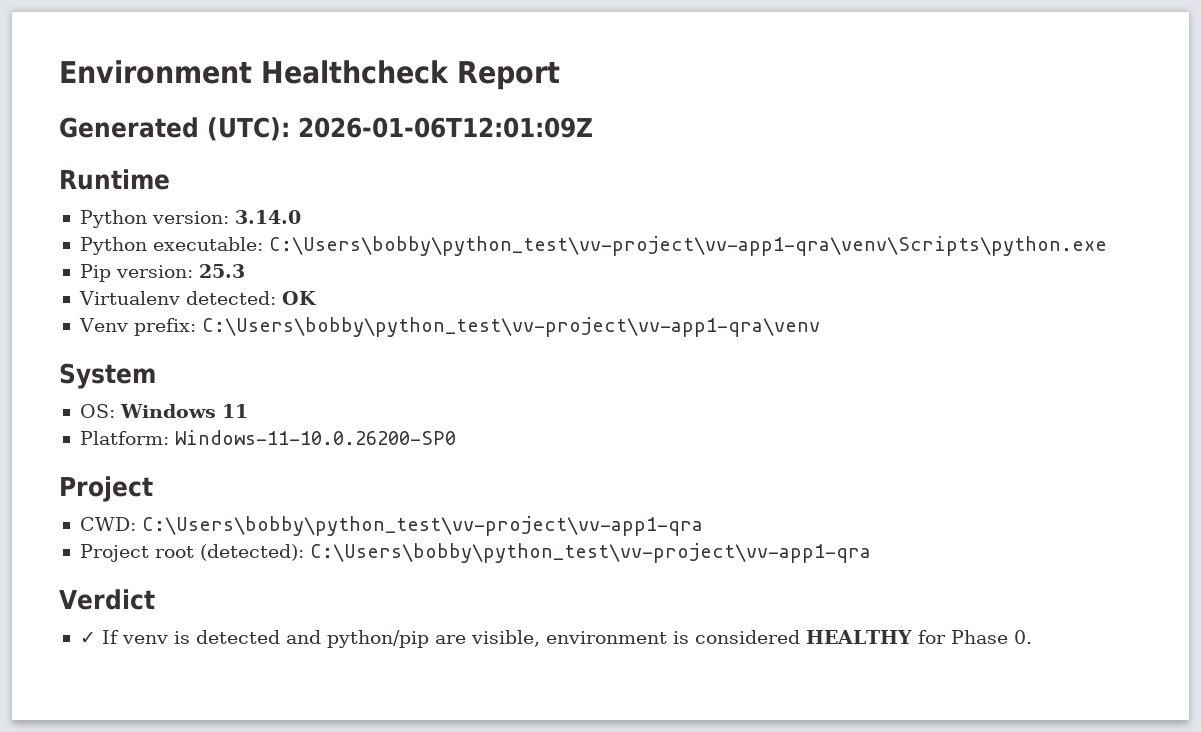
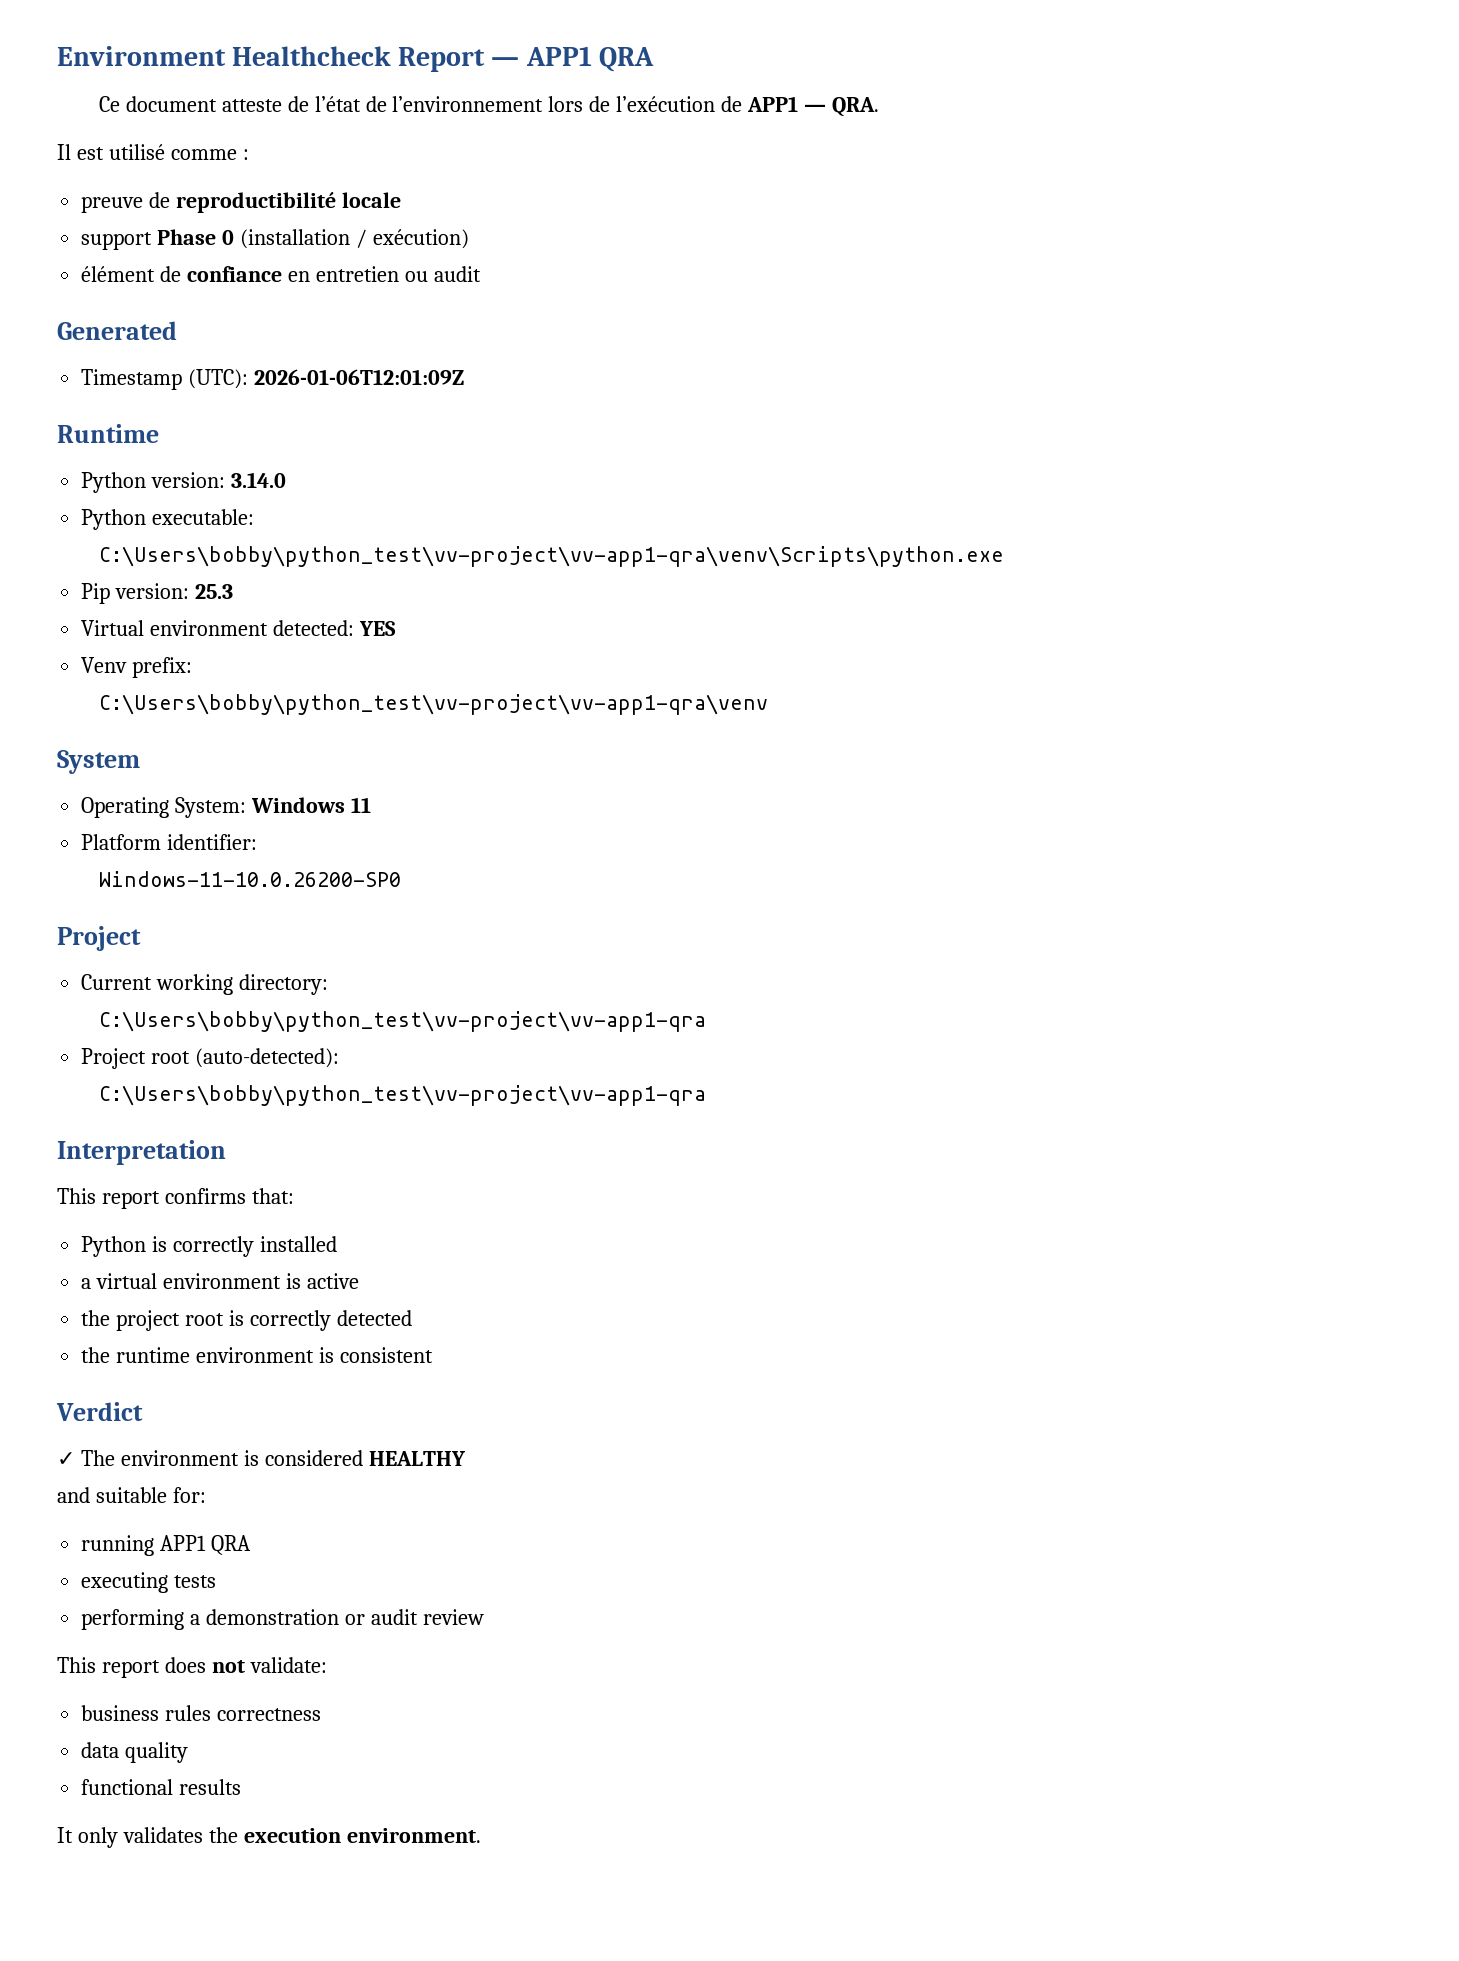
- Environment Healthcheck Report
+ Environment Healthcheck Report — APP1 QRA
+ Ce document atteste de l’état de l’environnement lors de l’exécution de APP1 — QRA.
+ Il est utilisé comme :
+ preuve de reproductibilité locale
+ support Phase 0 (installation / exécution)
+ élément de confiance en entretien ou audit
- Generated (UTC): 2026-01-06T12:01:09Z
+ Generated
+ Timestamp (UTC): 2026-01-06T12:01:09Z
- Python executable: C:\Users\bobby\python_test\vv-project\vv-app1-qra\venv\Scripts\python.exe
+ Python executable:
+ C:\Users\bobby\python_test\vv-project\vv-app1-qra\venv\Scripts\python.exe
- Virtualenv detected: OK
+ Virtual environment detected: YES
- Venv prefix: C:\Users\bobby\python_test\vv-project\vv-app1-qra\venv
+ Venv prefix:
+ C:\Users\bobby\python_test\vv-project\vv-app1-qra\venv
- OS: Windows 11
+ Operating System: Windows 11
- Platform: Windows-11-10.0.26200-SP0
+ Platform identifier:
+ Windows-11-10.0.26200-SP0
- CWD: C:\Users\bobby\python_test\vv-project\vv-app1-qra
+ Current working directory:
+ C:\Users\bobby\python_test\vv-project\vv-app1-qra
- Project root (detected): C:\Users\bobby\python_test\vv-project\vv-app1-qra
+ Project root (auto-detected):
+ C:\Users\bobby\python_test\vv-project\vv-app1-qra
+ Interpretation
+ This report confirms that:
+ Python is correctly installed
+ a virtual environment is active
+ the project root is correctly detected
+ the runtime environment is consistent
  Verdict
- ✓ If venv is detected and python/pip are visible, environment is considered HEALTHY for Phase 0.
+ ✓ The environment is considered HEALTHY
+ and suitable for:
+ running APP1 QRA
+ executing tests
+ performing a demonstration or audit review
+ This report does not validate:
+ business rules correctness
+ data quality
+ functional results
+ It only validates the execution environment.

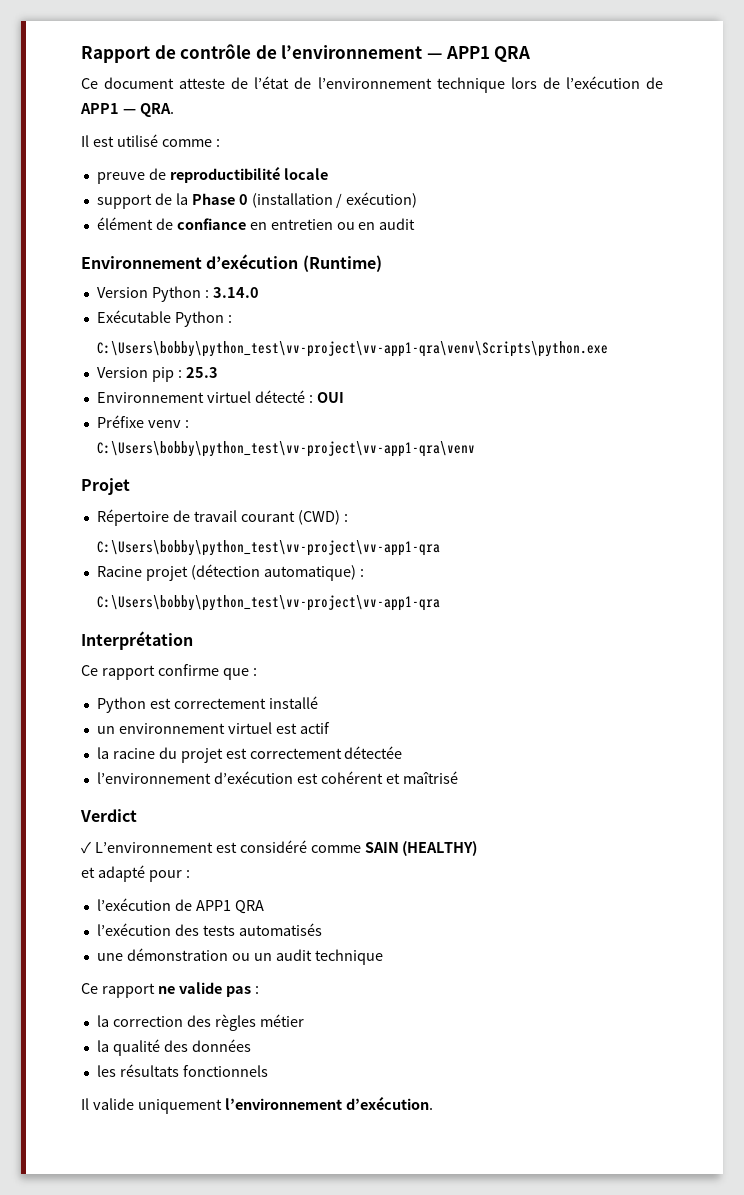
- Environment Healthcheck Report — APP1 QRA
+ Rapport de contrôle de l’environnement — APP1 QRA
- Ce document atteste de l’état de l’environnement lors de l’exécution de APP1 — QRA.
+ Ce document atteste de l’état de l’environnement technique lors de l’exécution de APP1 — QRA.
- support Phase 0 (installation / exécution)
+ support de la Phase 0 (installation / exécution)
- élément de confiance en entretien ou audit
+ élément de confiance en entretien ou en audit
- Generated
- Timestamp (UTC): 2026-01-06T12:01:09Z
- Runtime
- Python version: 3.14.0
- Python executable:
+ Environnement d’exécution (Runtime)
+ Version Python : 3.14.0
+ Exécutable Python :
  C:\Users\bobby\python_test\vv-project\vv-app1-qra\venv\Scripts\python.exe
- Pip version: 25.3
- Virtual environment detected: YES
- Venv prefix:
+ Version pip : 25.3
+ Environnement virtuel détecté : OUI
+ Préfixe venv :
  C:\Users\bobby\python_test\vv-project\vv-app1-qra\venv
- System
- Operating System: Windows 11
- Platform identifier:
- Windows-11-10.0.26200-SP0
- Project
- Current working directory:
+ Projet
+ Répertoire de travail courant (CWD) :
  C:\Users\bobby\python_test\vv-project\vv-app1-qra
- Project root (auto-detected):
+ Racine projet (détection automatique) :
  C:\Users\bobby\python_test\vv-project\vv-app1-qra
- Interpretation
- This report confirms that:
- Python is correctly installed
- a virtual environment is active
- the project root is correctly detected
- the runtime environment is consistent
+ Interprétation
+ Ce rapport confirme que :
+ Python est correctement installé
+ un environnement virtuel est actif
+ la racine du projet est correctement détectée
+ l’environnement d’exécution est cohérent et maîtrisé
  Verdict
- ✓ The environment is considered HEALTHY
- and suitable for:
- running APP1 QRA
- executing tests
- performing a demonstration or audit review
- This report does not validate:
- business rules correctness
- data quality
- functional results
- It only validates the execution environment.
+ ✓ L’environnement est considéré comme SAIN (HEALTHY)
+ et adapté pour :
+ l’exécution de APP1 QRA
+ l’exécution des tests automatisés
+ une démonstration ou un audit technique
+ Ce rapport ne valide pas :
+ la correction des règles métier
+ la qualité des données
+ les résultats fonctionnels
+ Il valide uniquement l’environnement d’exécution.

